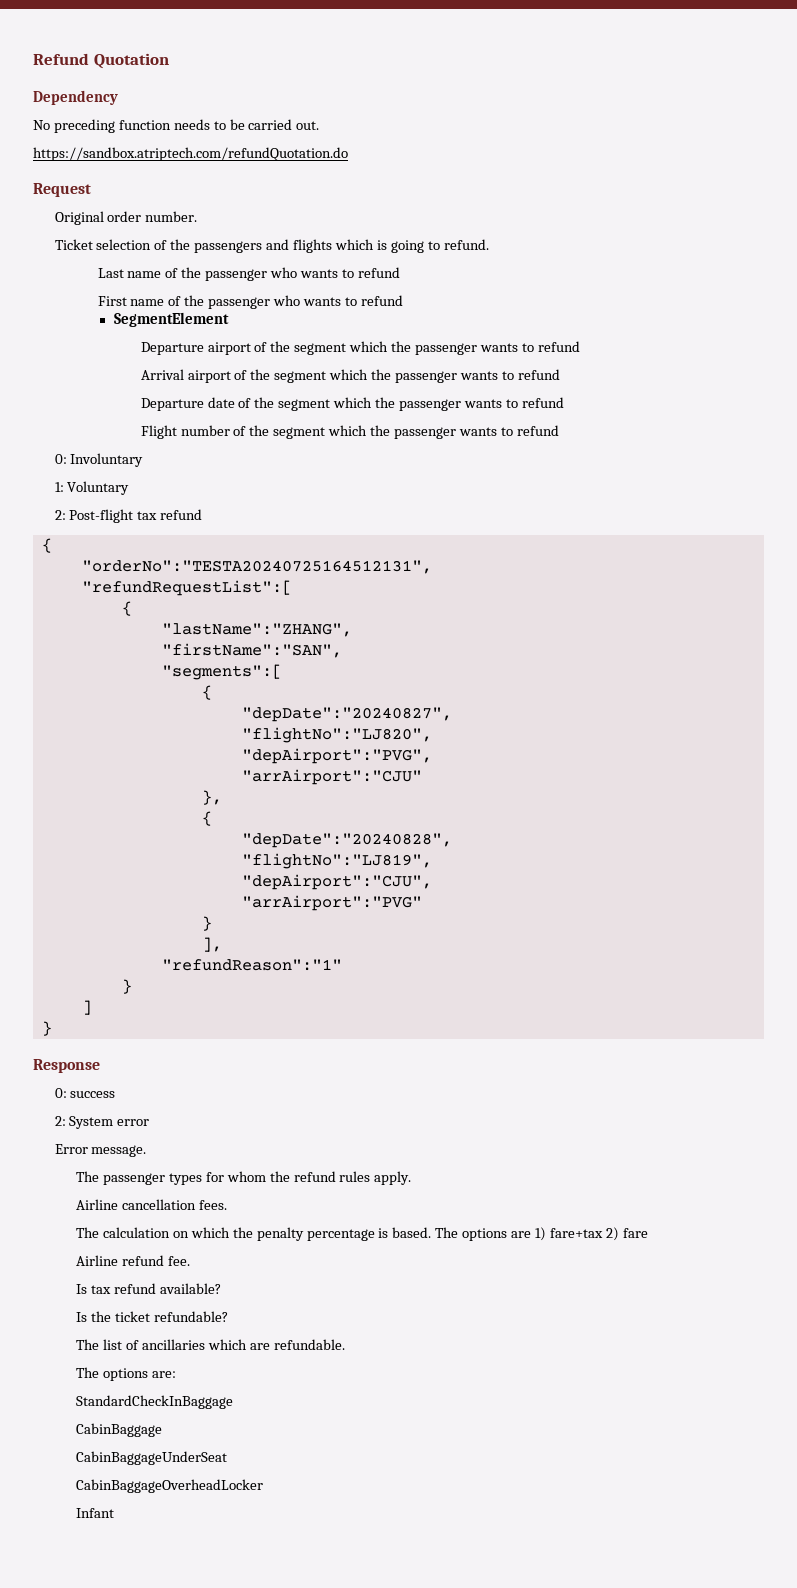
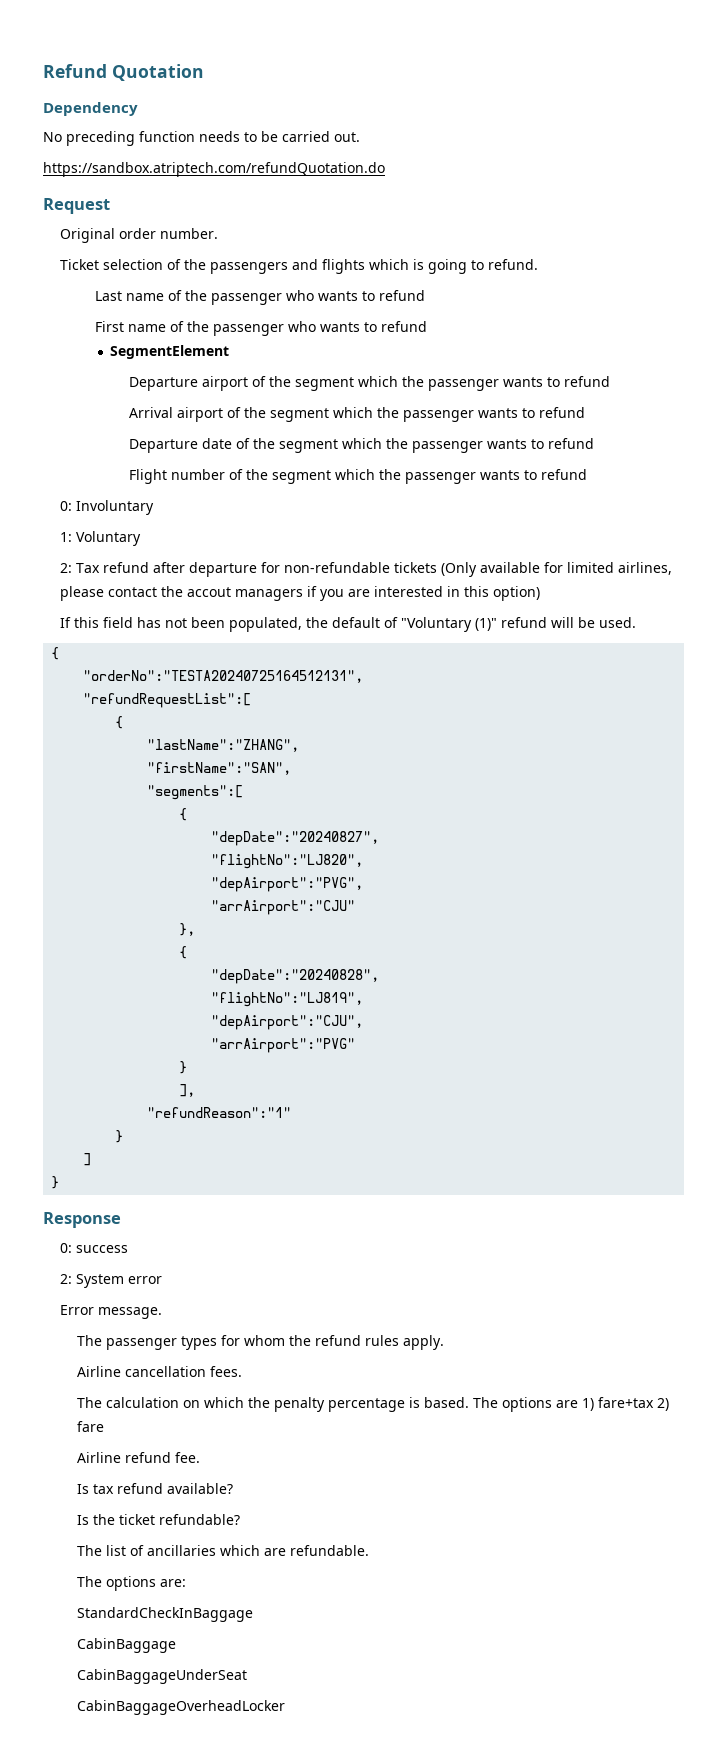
- 2: Post-flight tax refund
+ 2: Tax refund after departure for non-refundable tickets (Only available for limited airlines, please contact the accout managers if you are interested in this option)
+ If this field has not been populated, the default of "Voluntary (1)" refund will be used.
- Infant

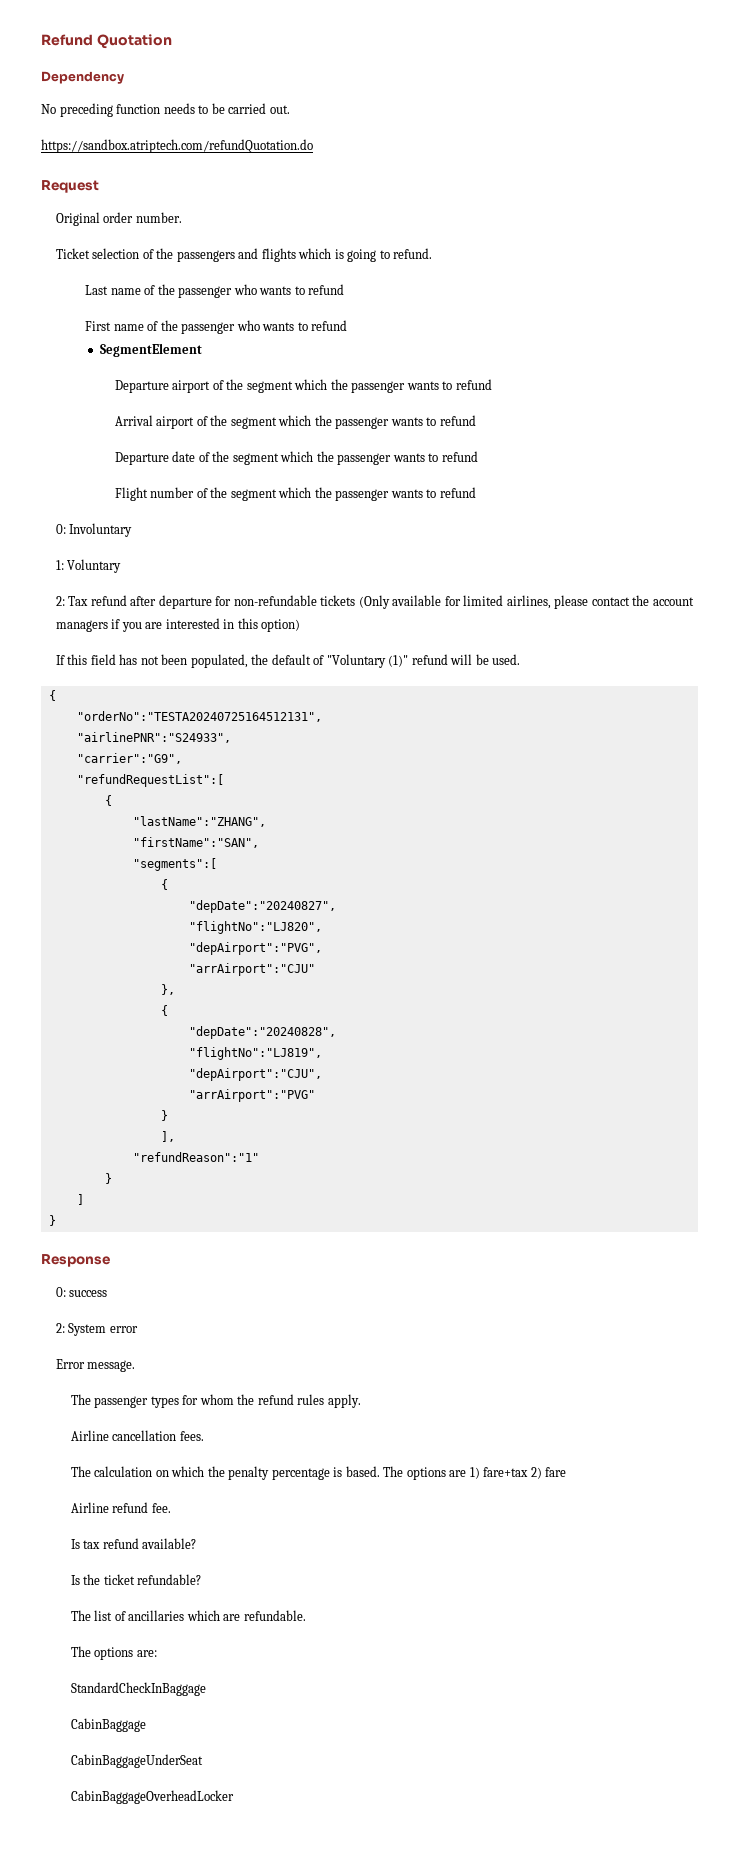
- 2: Tax refund after departure for non-refundable tickets (Only available for limited airlines, please contact the accout managers if you are interested in this option)
+ 2: Tax refund after departure for non-refundable tickets (Only available for limited airlines, please contact the account managers if you are interested in this option)
+ "airlinePNR":"S24933",
+ "carrier":"G9",

